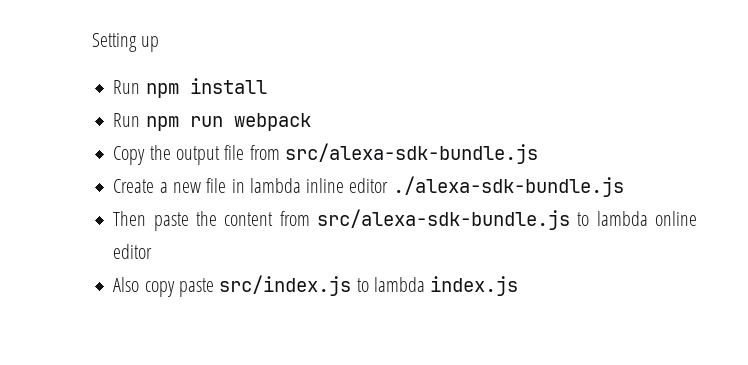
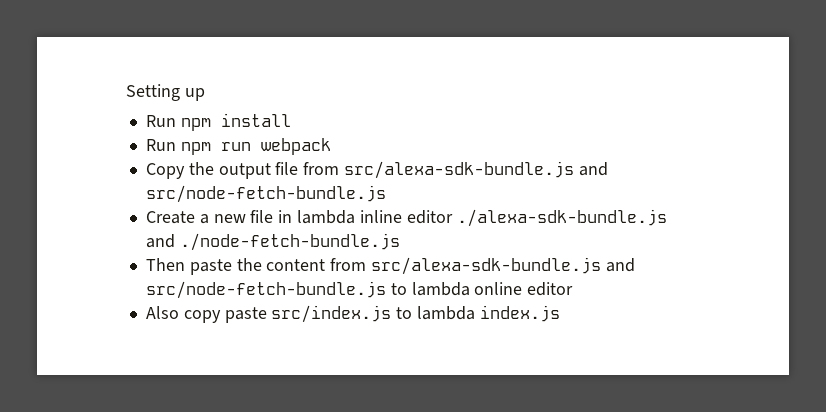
- Copy the output file from src/alexa-sdk-bundle.js
+ Copy the output file from src/alexa-sdk-bundle.js and src/node-fetch-bundle.js
- Create a new file in lambda inline editor ./alexa-sdk-bundle.js
+ Create a new file in lambda inline editor ./alexa-sdk-bundle.js and ./node-fetch-bundle.js
- Then paste the content from src/alexa-sdk-bundle.js to lambda online editor
+ Then paste the content from src/alexa-sdk-bundle.js and src/node-fetch-bundle.js to lambda online editor

